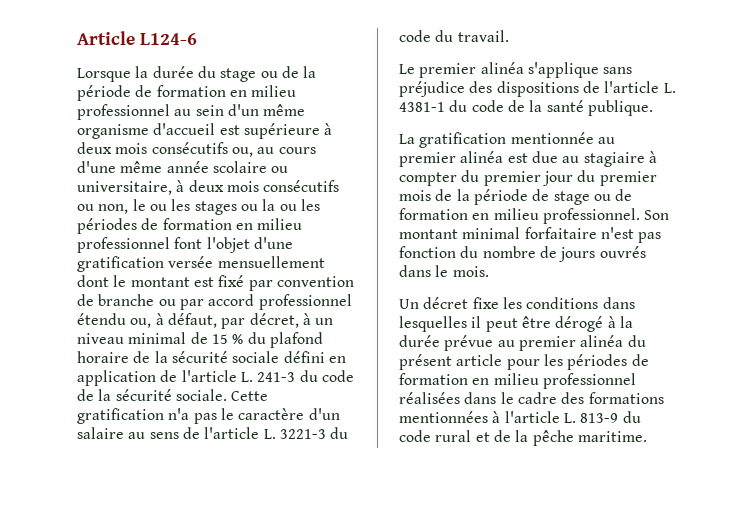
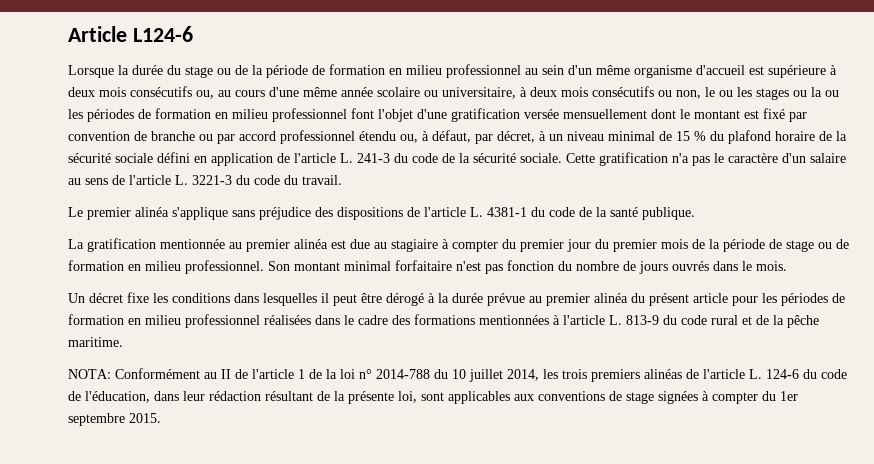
+ NOTA: Conformément au II de l'article 1 de la loi n° 2014-788 du 10 juillet 2014, les trois premiers alinéas de l'article L. 124-6 du code de l'éducation, dans leur rédaction résultant de la présente loi, sont applicables aux conventions de stage signées à compter du 1er septembre 2015.

